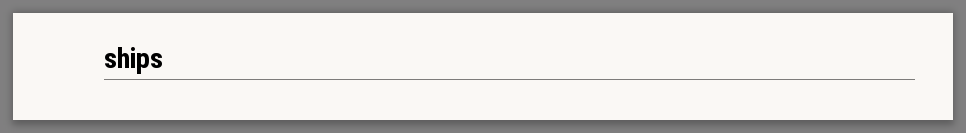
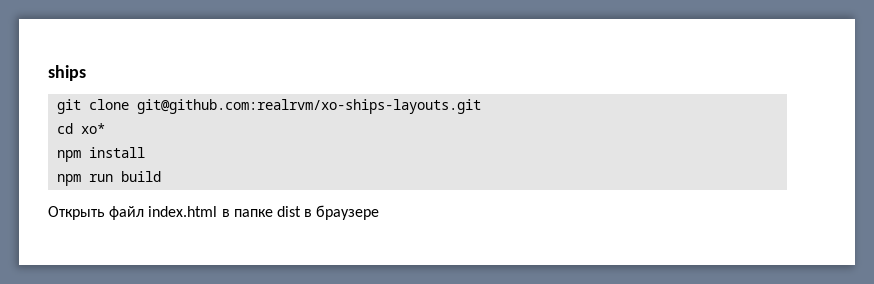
+ git clone git@github.com:realrvm/xo-ships-layouts.git
+ cd xo*
+ npm install
+ npm run build
+ Открыть файл index.html в папке dist в браузере

